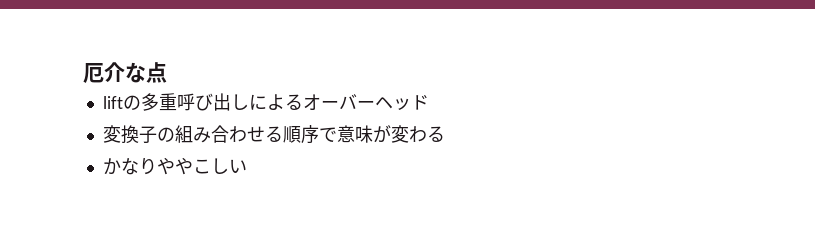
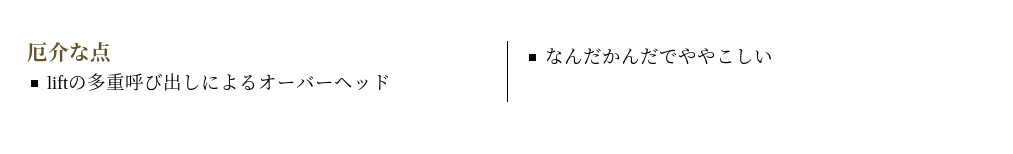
- 変換子の組み合わせる順序で意味が変わる
- かなりややこしい
+ なんだかんだでややこしい

